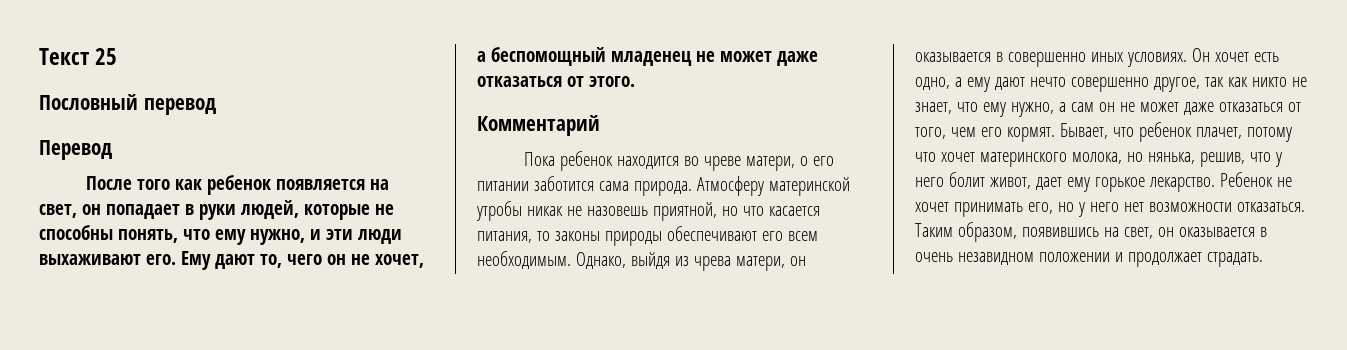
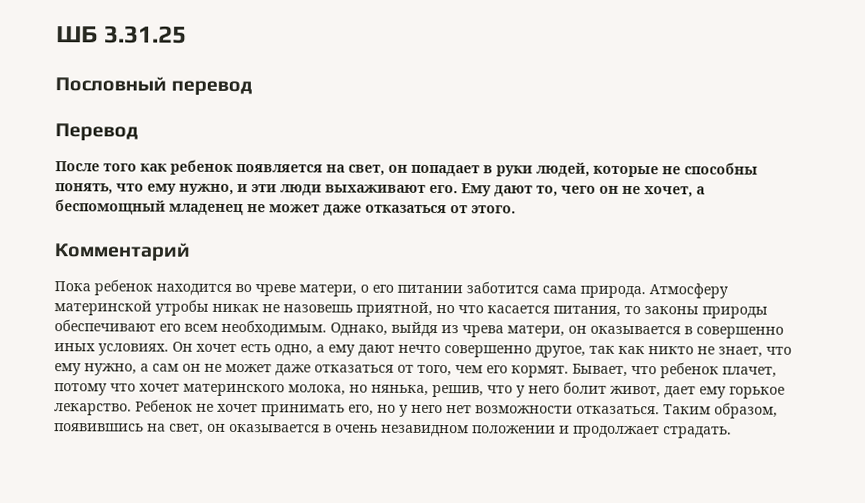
- Текст 25
+ ШБ 3.31.25

